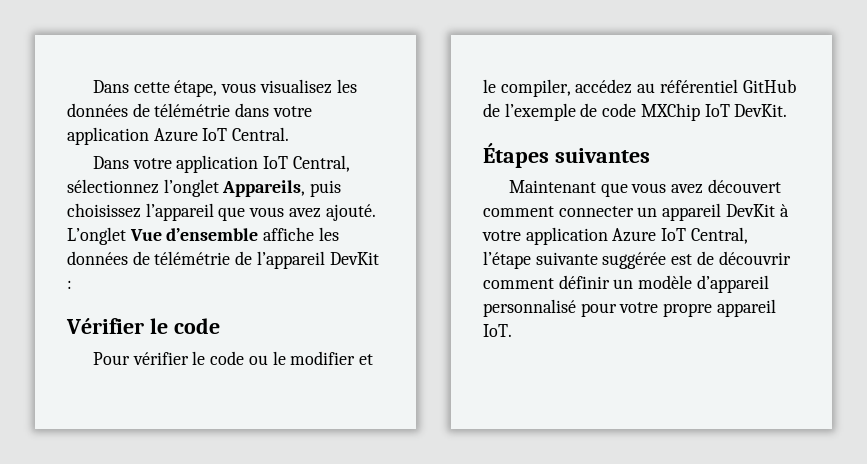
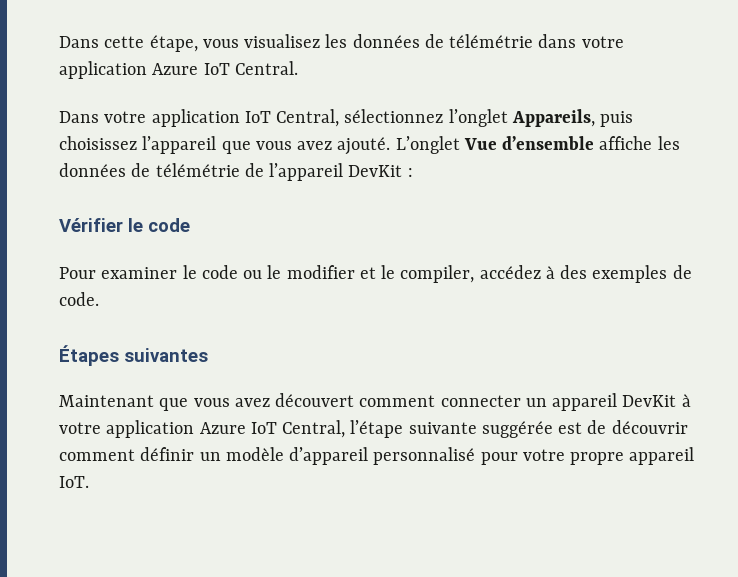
- Pour vérifier le code ou le modifier et le compiler, accédez au référentiel GitHub de l’exemple de code MXChip IoT DevKit.
+ Pour examiner le code ou le modifier et le compiler, accédez à des exemples de code.

